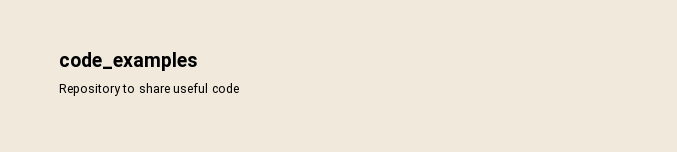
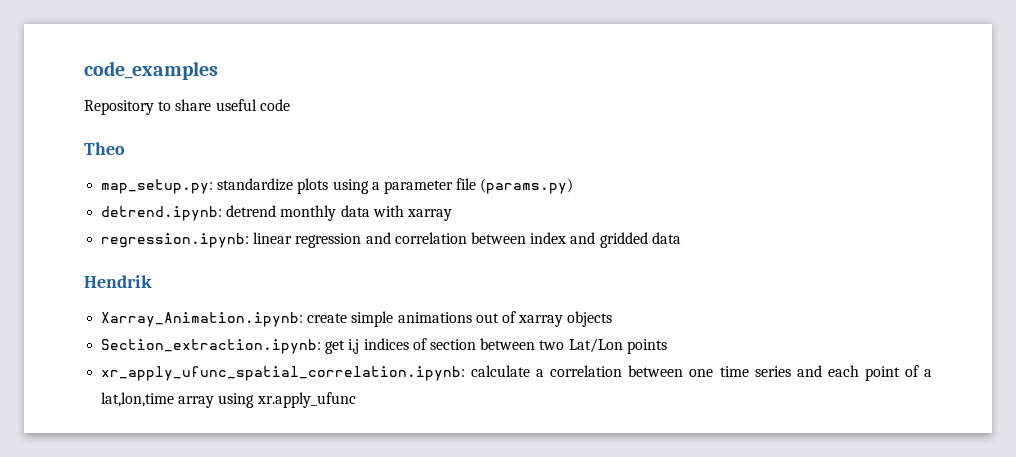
+ Theo
+ map_setup.py: standardize plots using a parameter file (params.py)
+ detrend.ipynb: detrend monthly data with xarray
+ regression.ipynb: linear regression and correlation between index and gridded data
+ Hendrik
+ Xarray_Animation.ipynb: create simple animations out of xarray objects
+ Section_extraction.ipynb: get i,j indices of section between two Lat/Lon points
+ xr_apply_ufunc_spatial_correlation.ipynb: calculate a correlation between one time series and each point of a lat,lon,time array using xr.apply_ufunc

